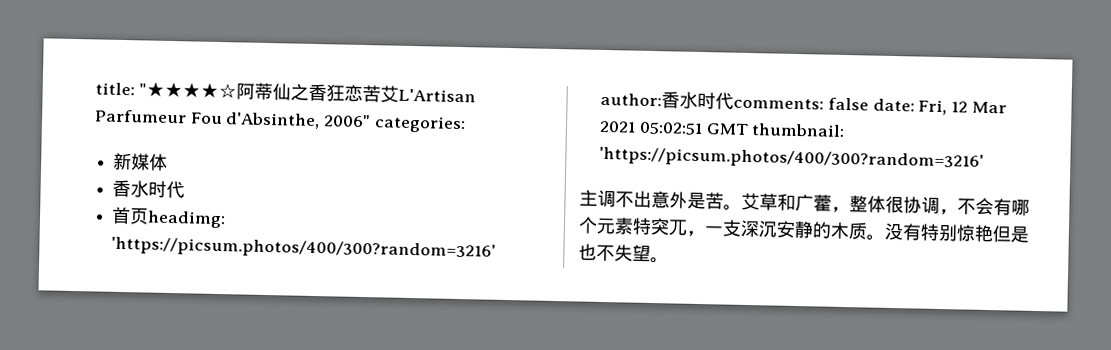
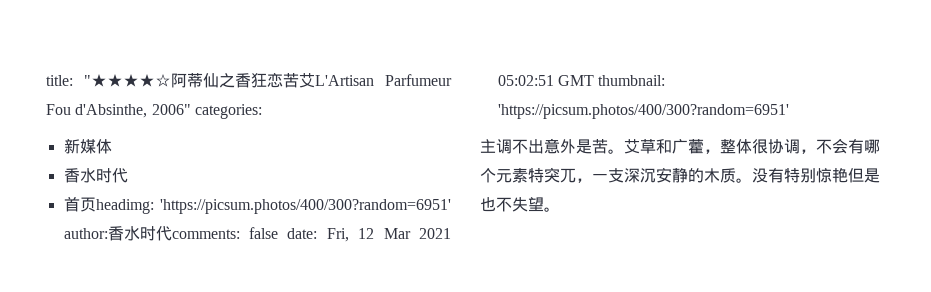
- 首页headimg: 'https://picsum.photos/400/300?random=3216' author:香水时代comments: false date: Fri, 12 Mar 2021 05:02:51 GMT thumbnail: 'https://picsum.photos/400/300?random=3216'
+ 首页headimg: 'https://picsum.photos/400/300?random=6951' author:香水时代comments: false date: Fri, 12 Mar 2021 05:02:51 GMT thumbnail: 'https://picsum.photos/400/300?random=6951'

